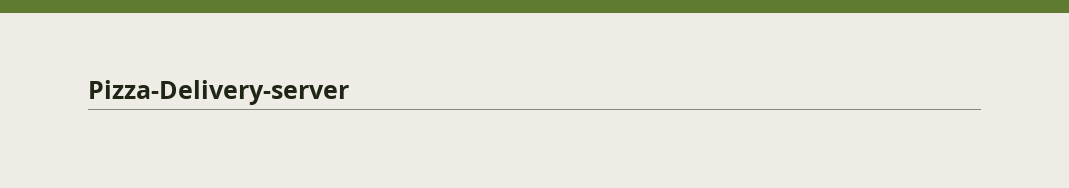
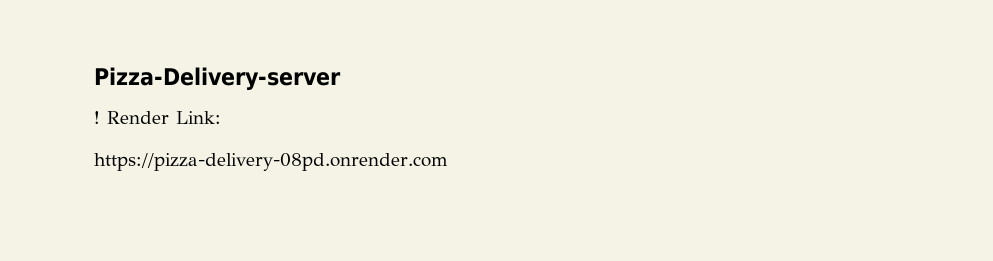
+ ! Render Link:
+ https://pizza-delivery-08pd.onrender.com

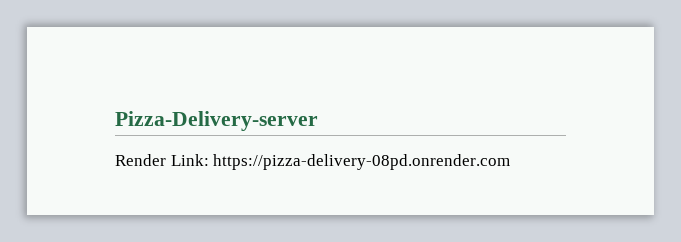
- ! Render Link:
- https://pizza-delivery-08pd.onrender.com
+ Render Link: https://pizza-delivery-08pd.onrender.com

